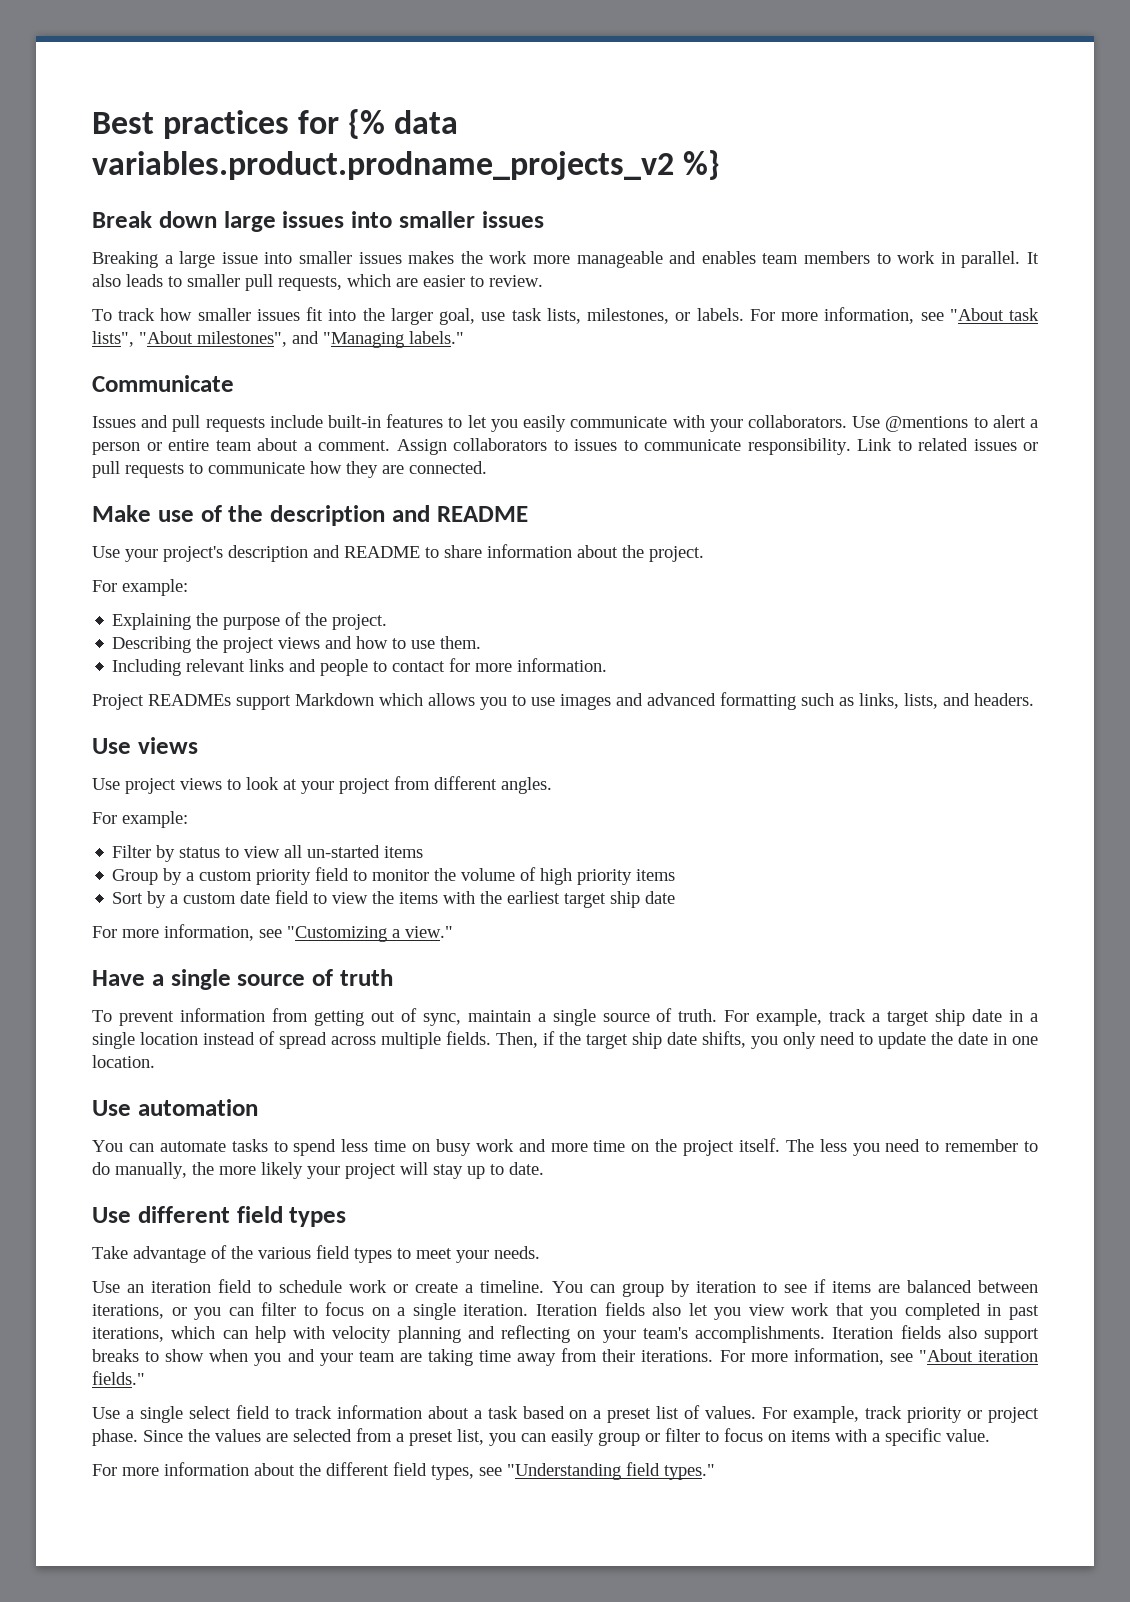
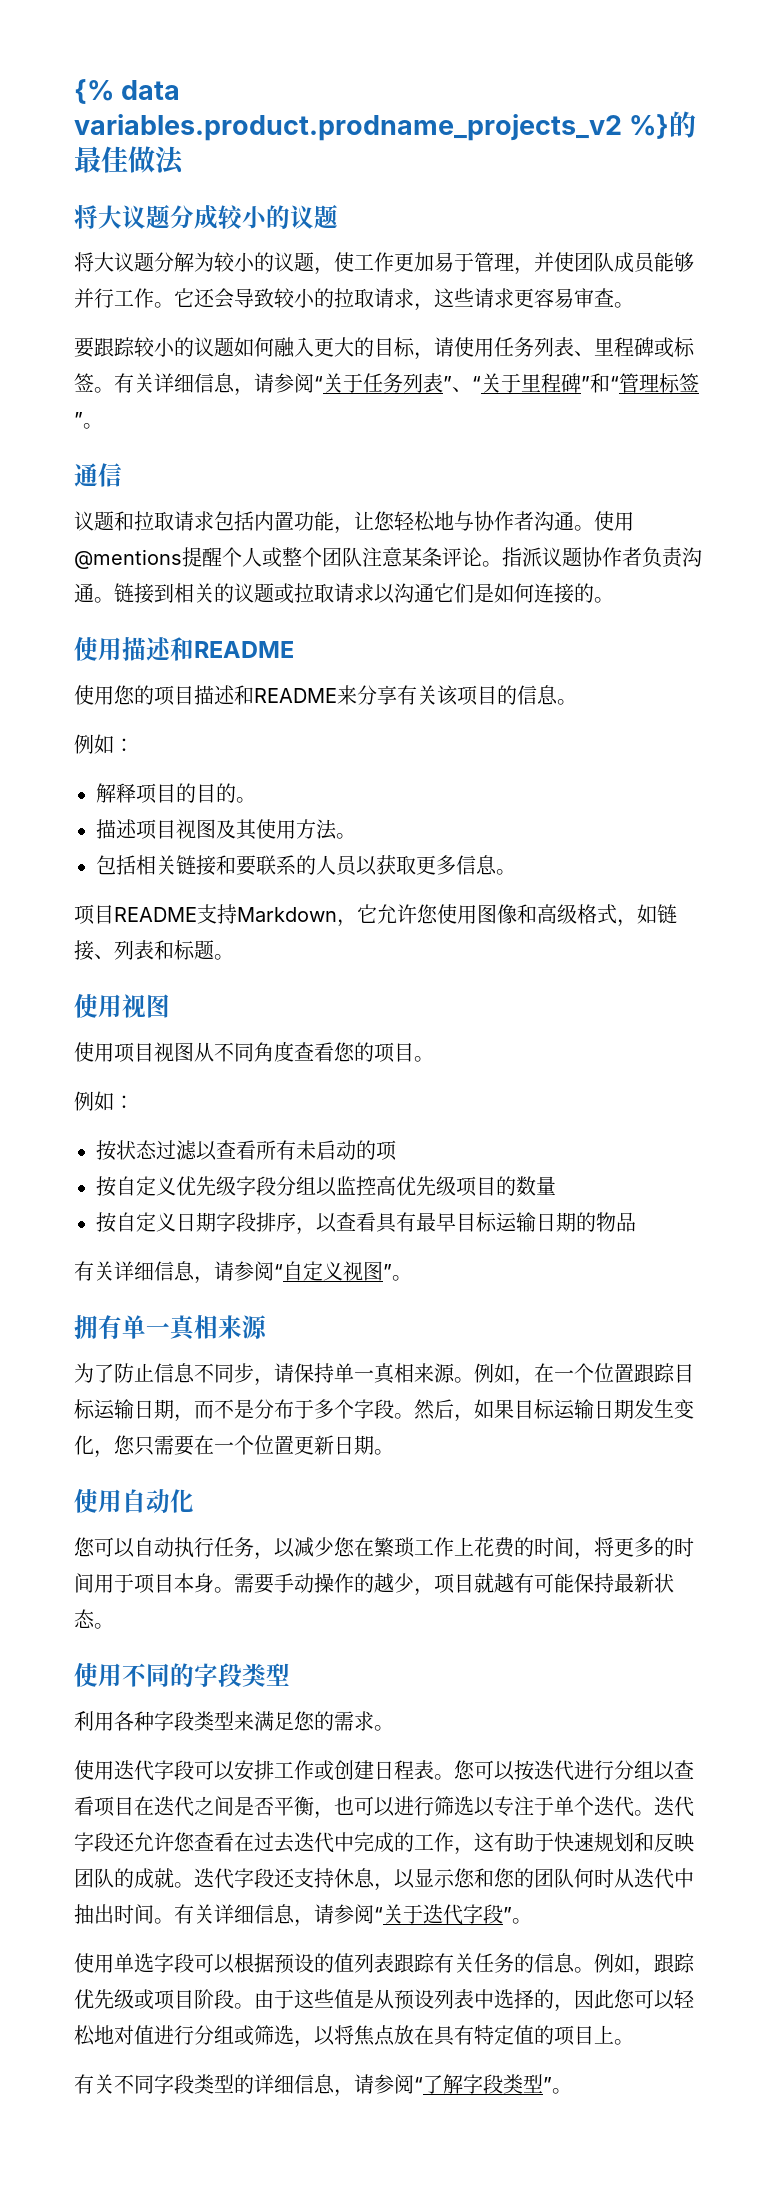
- Best practices for {% data variables.product.prodname_projects_v2 %}
- Break down large issues into smaller issues
- Breaking a large issue into smaller issues makes the work more manageable and enables team members to work in parallel. It also leads to smaller pull requests, which are easier to review.
- To track how smaller issues fit into the larger goal, use task lists, milestones, or labels. For more information, see "About task lists", "About milestones", and "Managing labels."
- Communicate
- Issues and pull requests include built-in features to let you easily communicate with your collaborators. Use @mentions to alert a person or entire team about a comment. Assign collaborators to issues to communicate responsibility. Link to related issues or pull requests to communicate how they are connected.
- Make use of the description and README
- Use your project's description and README to share information about the project.
- For example:
- Explaining the purpose of the project.
- Describing the project views and how to use them.
- Including relevant links and people to contact for more information.
- Project READMEs support Markdown which allows you to use images and advanced formatting such as links, lists, and headers.
- Use views
- Use project views to look at your project from different angles.
- For example:
- Filter by status to view all un-started items
- Group by a custom priority field to monitor the volume of high priority items
- Sort by a custom date field to view the items with the earliest target ship date
- For more information, see "Customizing a view."
- Have a single source of truth
- To prevent information from getting out of sync, maintain a single source of truth. For example, track a target ship date in a single location instead of spread across multiple fields. Then, if the target ship date shifts, you only need to update the date in one location.
- Use automation
- You can automate tasks to spend less time on busy work and more time on the project itself. The less you need to remember to do manually, the more likely your project will stay up to date.
- Use different field types
- Take advantage of the various field types to meet your needs.
- Use an iteration field to schedule work or create a timeline. You can group by iteration to see if items are balanced between iterations, or you can filter to focus on a single iteration. Iteration fields also let you view work that you completed in past iterations, which can help with velocity planning and reflecting on your team's accomplishments. Iteration fields also support breaks to show when you and your team are taking time away from their iterations. For more information, see "About iteration fields."
- Use a single select field to track information about a task based on a preset list of values. For example, track priority or project phase. Since the values are selected from a preset list, you can easily group or filter to focus on items with a specific value.
- For more information about the different field types, see "Understanding field types."
+ {% data variables.product.prodname_projects_v2 %}的最佳做法
+ 将大议题分成较小的议题
+ 将大议题分解为较小的议题，使工作更加易于管理，并使团队成员能够并行工作。它还会导致较小的拉取请求，这些请求更容易审查。
+ 要跟踪较小的议题如何融入更大的目标，请使用任务列表、里程碑或标签。有关详细信息，请参阅“关于任务列表”、“关于里程碑”和“管理标签”。
+ 通信
+ 议题和拉取请求包括内置功能，让您轻松地与协作者沟通。使用@mentions提醒个人或整个团队注意某条评论。指派议题协作者负责沟通。链接到相关的议题或拉取请求以沟通它们是如何连接的。
+ 使用描述和README
+ 使用您的项目描述和README来分享有关该项目的信息。
+ 例如：
+ 解释项目的目的。
+ 描述项目视图及其使用方法。
+ 包括相关链接和要联系的人员以获取更多信息。
+ 项目README支持Markdown，它允许您使用图像和高级格式，如链接、列表和标题。
+ 使用视图
+ 使用项目视图从不同角度查看您的项目。
+ 例如：
+ 按状态过滤以查看所有未启动的项
+ 按自定义优先级字段分组以监控高优先级项目的数量
+ 按自定义日期字段排序，以查看具有最早目标运输日期的物品
+ 有关详细信息，请参阅“自定义视图”。
+ 拥有单一真相来源
+ 为了防止信息不同步，请保持单一真相来源。例如，在一个位置跟踪目标运输日期，而不是分布于多个字段。然后，如果目标运输日期发生变化，您只需要在一个位置更新日期。
+ 使用自动化
+ 您可以自动执行任务，以减少您在繁琐工作上花费的时间，将更多的时间用于项目本身。需要手动操作的越少，项目就越有可能保持最新状态。
+ 使用不同的字段类型
+ 利用各种字段类型来满足您的需求。
+ 使用迭代字段可以安排工作或创建日程表。您可以按迭代进行分组以查看项目在迭代之间是否平衡，也可以进行筛选以专注于单个迭代。迭代字段还允许您查看在过去迭代中完成的工作，这有助于快速规划和反映团队的成就。迭代字段还支持休息，以显示您和您的团队何时从迭代中抽出时间。有关详细信息，请参阅“关于迭代字段”。
+ 使用单选字段可以根据预设的值列表跟踪有关任务的信息。例如，跟踪优先级或项目阶段。由于这些值是从预设列表中选择的，因此您可以轻松地对值进行分组或筛选，以将焦点放在具有特定值的项目上。
+ 有关不同字段类型的详细信息，请参阅“了解字段类型”。

